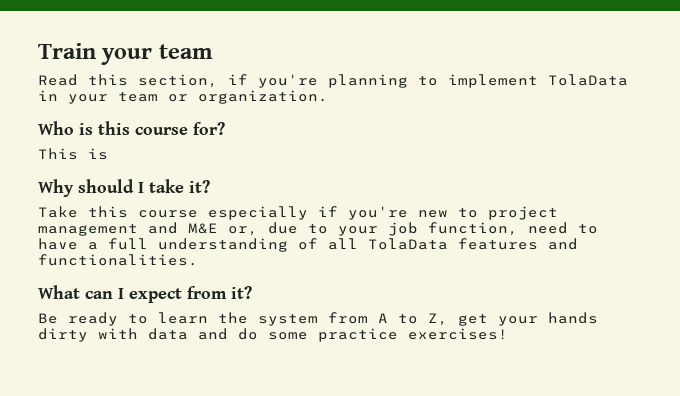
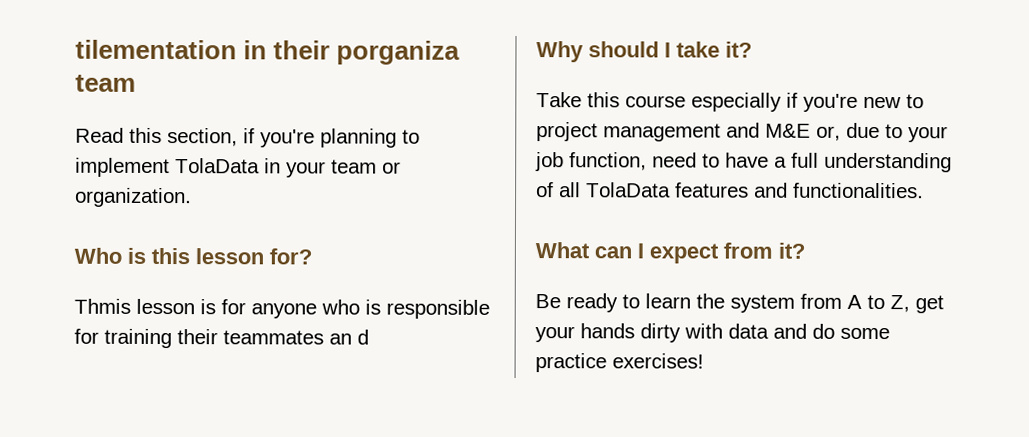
- Train your team
+ tilementation in their porganiza team
- Who is this course for?
+ Who is this lesson for?
- This is
+ Thmis lesson is for anyone who is responsible for training their teammates an d

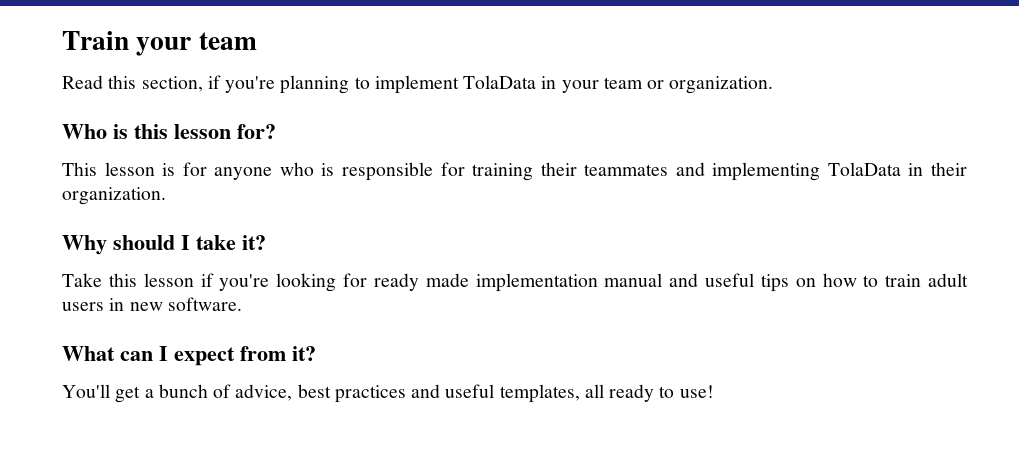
- tilementation in their porganiza team
+ Train your team
- Thmis lesson is for anyone who is responsible for training their teammates an d
+ This lesson is for anyone who is responsible for training their teammates and implementing TolaData in their organization.
- Take this course especially if you're new to project management and M&E or, due to your job function, need to have a full understanding of all TolaData features and functionalities.
+ Take this lesson if you're looking for ready made implementation manual and useful tips on how to train adult users in new software.
- Be ready to learn the system from A to Z, get your hands dirty with data and do some practice exercises!
+ You'll get a bunch of advice, best practices and useful templates, all ready to use!

